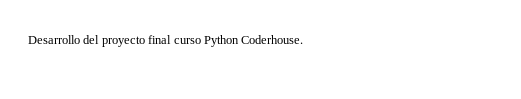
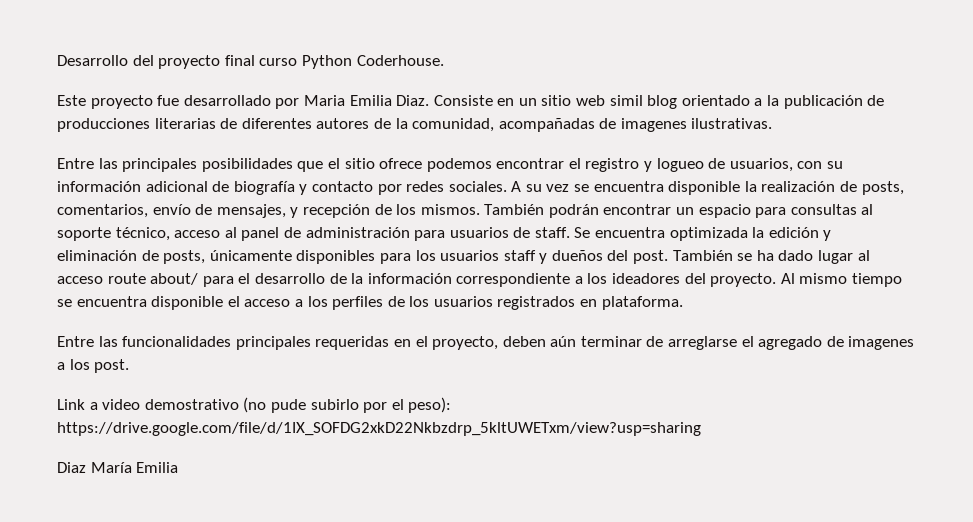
+ Este proyecto fue desarrollado por Maria Emilia Diaz. Consiste en un sitio web simil blog orientado a la publicación de producciones literarias de diferentes autores de la comunidad, acompañadas de imagenes ilustrativas.
+ Entre las principales posibilidades que el sitio ofrece podemos encontrar el registro y logueo de usuarios, con su información adicional de biografía y contacto por redes sociales. A su vez se encuentra disponible la realización de posts, comentarios, envío de mensajes, y recepción de los mismos. También podrán encontrar un espacio para consultas al soporte técnico, acceso al panel de administración para usuarios de staff. Se encuentra optimizada la edición y eliminación de posts, únicamente disponibles para los usuarios staff y dueños del post. También se ha dado lugar al acceso route about/ para el desarrollo de la información correspondiente a los ideadores del proyecto. Al mismo tiempo se encuentra disponible el acceso a los perfiles de los usuarios registrados en plataforma.
+ Entre las funcionalidades principales requeridas en el proyecto, deben aún terminar de arreglarse el agregado de imagenes a los post.
+ Link a video demostrativo (no pude subirlo por el peso): https://drive.google.com/file/d/1IX_SOFDG2xkD22Nkbzdrp_5kltUWETxm/view?usp=sharing
+ Diaz María Emilia

